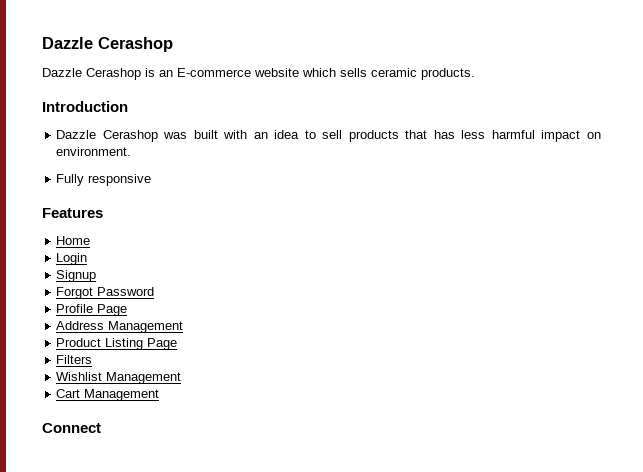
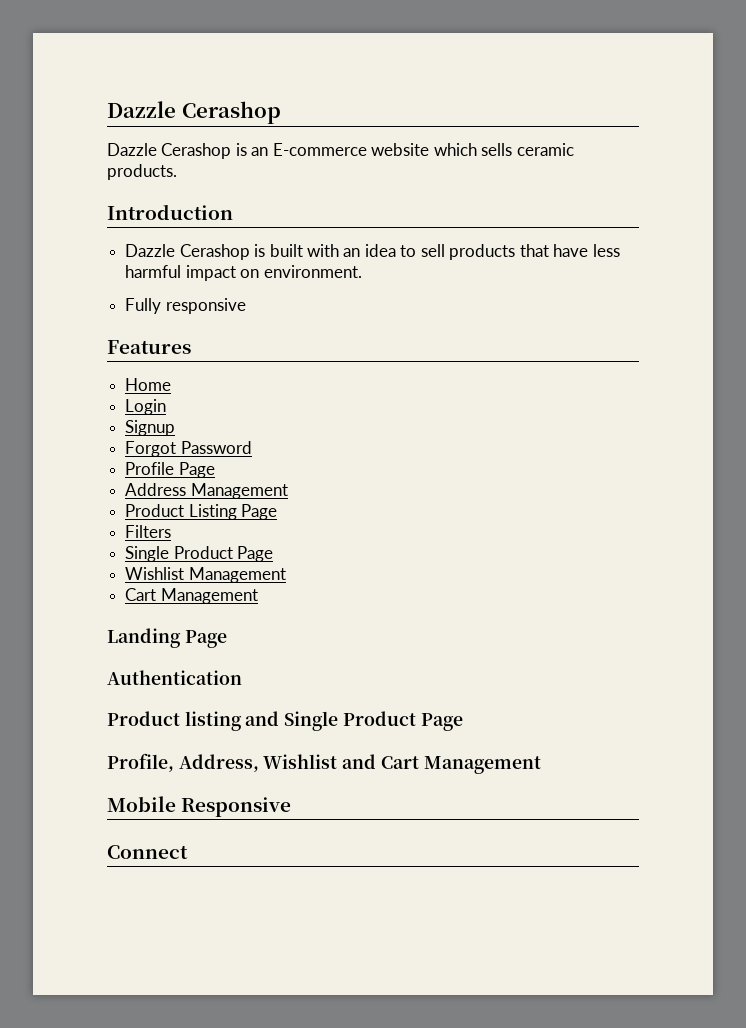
- Dazzle Cerashop was built with an idea to sell products that has less harmful impact on environment.
+ Dazzle Cerashop is built with an idea to sell products that have less harmful impact on environment.
  Filters
+ Single Product Page
+ Landing Page
+ Authentication
+ Product listing and Single Product Page
+ Profile, Address, Wishlist and Cart Management
+ Mobile Responsive

